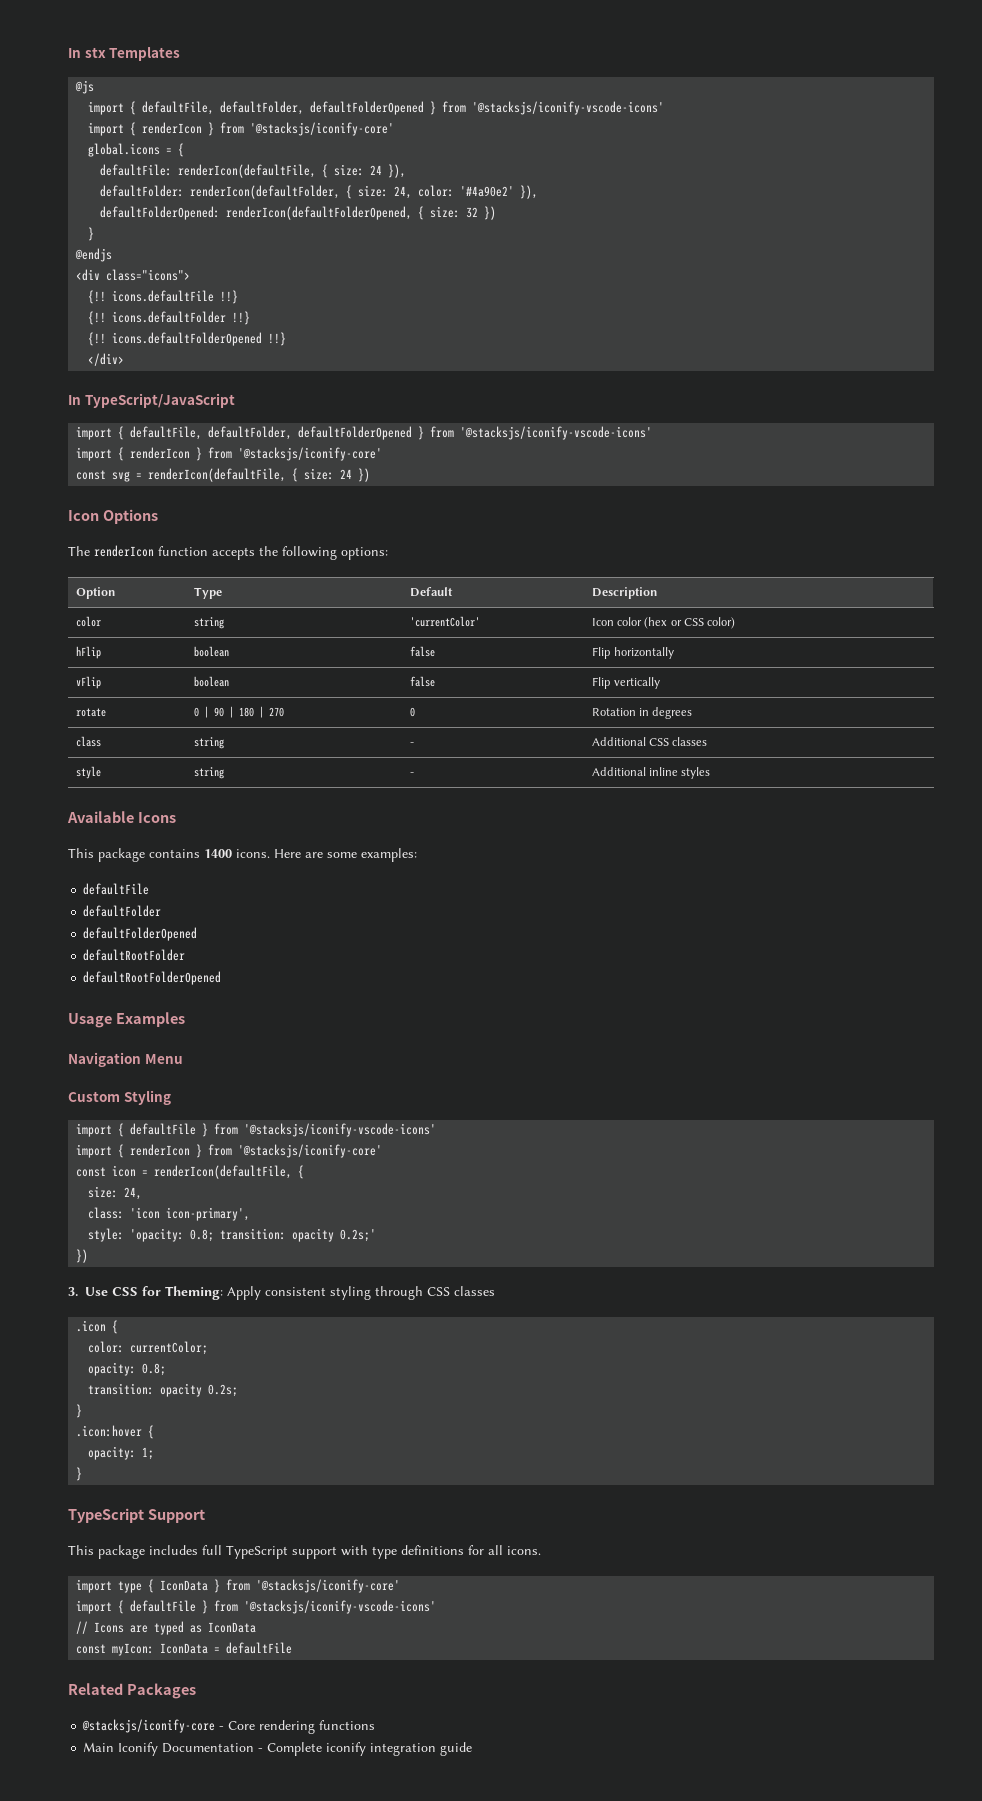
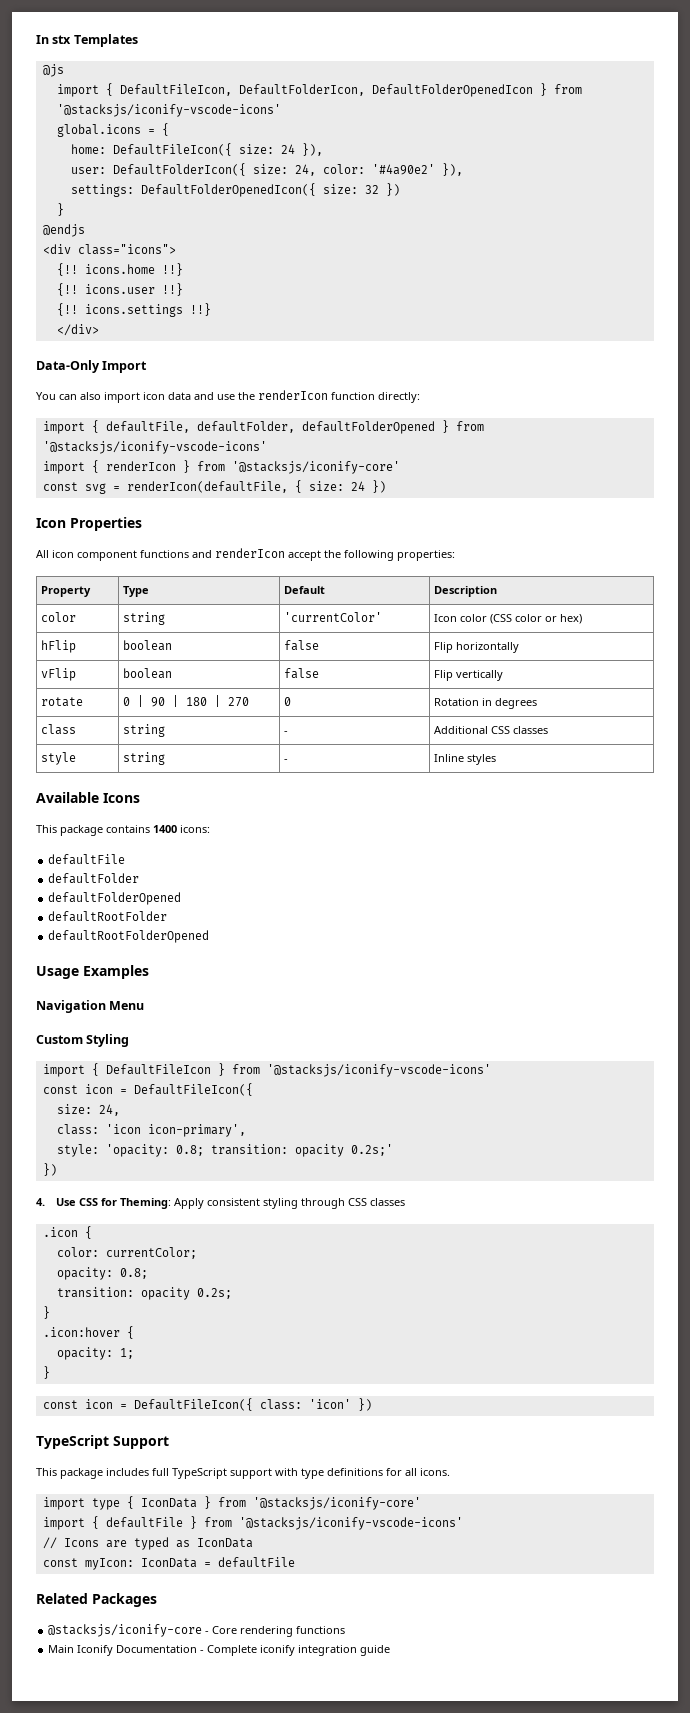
  @js
- import { defaultFile, defaultFolder, defaultFolderOpened } from '@stacksjs/iconify-vscode-icons'
- import { renderIcon } from '@stacksjs/iconify-core'
+ import { DefaultFileIcon, DefaultFolderIcon, DefaultFolderOpenedIcon } from '@stacksjs/iconify-vscode-icons'
- defaultFile: renderIcon(defaultFile, { size: 24 }),
+ home: DefaultFileIcon({ size: 24 }),
- defaultFolder: renderIcon(defaultFolder, { size: 24, color: '#4a90e2' }),
+ user: DefaultFolderIcon({ size: 24, color: '#4a90e2' }),
- defaultFolderOpened: renderIcon(defaultFolderOpened, { size: 32 })
+ settings: DefaultFolderOpenedIcon({ size: 32 })
- {!! icons.defaultFile !!}
- {!! icons.defaultFolder !!}
- {!! icons.defaultFolderOpened !!}
+ {!! icons.home !!}
+ {!! icons.user !!}
+ {!! icons.settings !!}
- In TypeScript/JavaScript
+ Data-Only Import
+ You can also import icon data and use the renderIcon function directly:
- Icon Options
- The renderIcon function accepts the following options:
- Option | Type | Default | Description
+ Icon Properties
+ All icon component functions and renderIcon accept the following properties:
+ Property | Type | Default | Description
- color | string | 'currentColor' | Icon color (hex or CSS color)
+ color | string | 'currentColor' | Icon color (CSS color or hex)
- style | string | - | Additional inline styles
+ style | string | - | Inline styles
- This package contains 1400 icons. Here are some examples:
+ This package contains 1400 icons:
  Custom Styling
- import { defaultFile } from '@stacksjs/iconify-vscode-icons'
- import { renderIcon } from '@stacksjs/iconify-core'
- const icon = renderIcon(defaultFile, {
+ import { DefaultFileIcon } from '@stacksjs/iconify-vscode-icons'
+ const icon = DefaultFileIcon({
- 3. Use CSS for Theming: Apply consistent styling through CSS classes
+ 4. Use CSS for Theming: Apply consistent styling through CSS classes
+ const icon = DefaultFileIcon({ class: 'icon' })

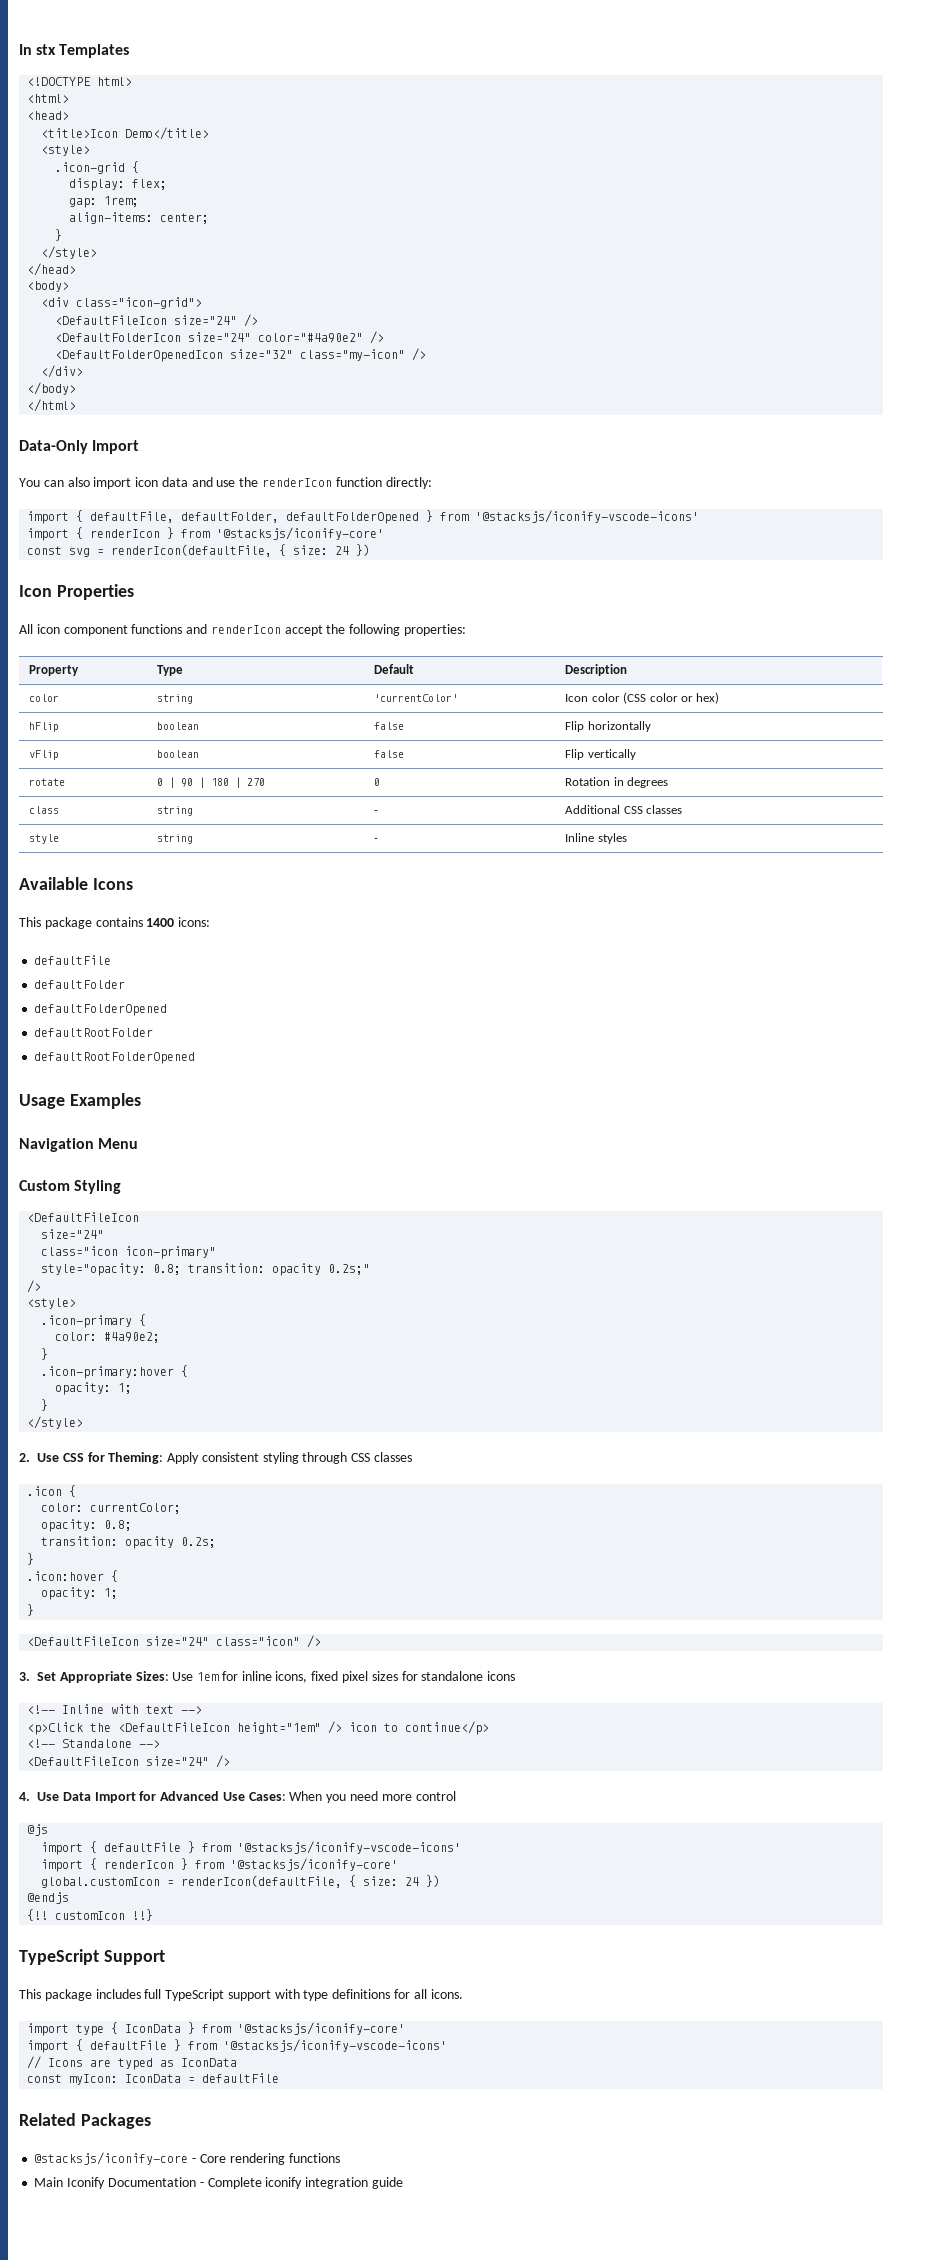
- @js
- import { DefaultFileIcon, DefaultFolderIcon, DefaultFolderOpenedIcon } from '@stacksjs/iconify-vscode-icons'
- global.icons = {
- home: DefaultFileIcon({ size: 24 }),
- user: DefaultFolderIcon({ size: 24, color: '#4a90e2' }),
- settings: DefaultFolderOpenedIcon({ size: 32 })
+ <!DOCTYPE html>
+ <html>
+ <head>
+ <title>Icon Demo</title>
+ <style>
+ .icon-grid {
+ display: flex;
+ gap: 1rem;
+ align-items: center;
  }
- @endjs
- <div class="icons">
- {!! icons.home !!}
- {!! icons.user !!}
- {!! icons.settings !!}
+ </style>
+ </head>
+ <body>
+ <div class="icon-grid">
+ <DefaultFileIcon size="24" />
+ <DefaultFolderIcon size="24" color="#4a90e2" />
+ <DefaultFolderOpenedIcon size="32" class="my-icon" />
+ </body>
+ </html>
  Custom Styling
- import { DefaultFileIcon } from '@stacksjs/iconify-vscode-icons'
- const icon = DefaultFileIcon({
- size: 24,
- class: 'icon icon-primary',
- style: 'opacity: 0.8; transition: opacity 0.2s;'
- })
- 4. Use CSS for Theming: Apply consistent styling through CSS classes
+ <DefaultFileIcon
+ size="24"
+ class="icon icon-primary"
+ style="opacity: 0.8; transition: opacity 0.2s;"
+ />
+ <style>
+ .icon-primary {
+ color: #4a90e2;
+ }
+ .icon-primary:hover {
+ opacity: 1;
+ }
+ </style>
+ 2. Use CSS for Theming: Apply consistent styling through CSS classes
- const icon = DefaultFileIcon({ class: 'icon' })
+ <DefaultFileIcon size="24" class="icon" />
+ 3. Set Appropriate Sizes: Use 1em for inline icons, fixed pixel sizes for standalone icons
+ <!-- Inline with text -->
+ <p>Click the <DefaultFileIcon height="1em" /> icon to continue</p>
+ <!-- Standalone -->
+ <DefaultFileIcon size="24" />
+ 4. Use Data Import for Advanced Use Cases: When you need more control
+ @js
+ import { defaultFile } from '@stacksjs/iconify-vscode-icons'
+ import { renderIcon } from '@stacksjs/iconify-core'
+ global.customIcon = renderIcon(defaultFile, { size: 24 })
+ @endjs
+ {!! customIcon !!}

